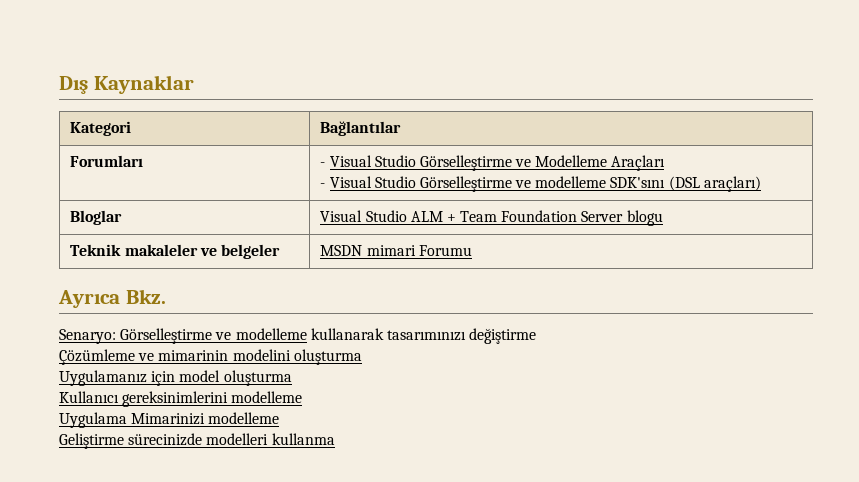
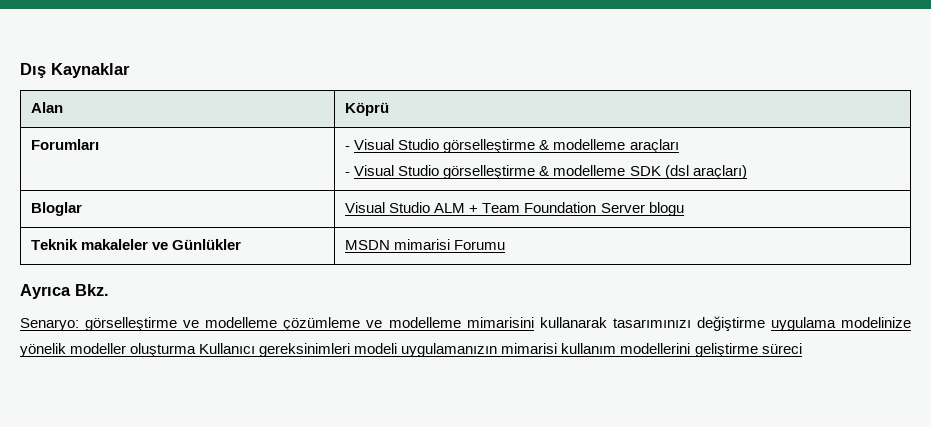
- Kategori | Bağlantılar
+ Alan | Köprü
- Forumları | - Visual Studio Görselleştirme ve Modelleme Araçları
- - Visual Studio Görselleştirme ve modelleme SDK'sını (DSL araçları)
+ Forumları | - Visual Studio görselleştirme & modelleme araçları
+ - Visual Studio görselleştirme & modelleme SDK (dsl araçları)
- Teknik makaleler ve belgeler | MSDN mimari Forumu
+ Teknik makaleler ve Günlükler | MSDN mimarisi Forumu
- Senaryo: Görselleştirme ve modelleme kullanarak tasarımınızı değiştirme
- Çözümleme ve mimarinin modelini oluşturma
- Uygulamanız için model oluşturma
- Kullanıcı gereksinimlerini modelleme
- Uygulama Mimarinizi modelleme
- Geliştirme sürecinizde modelleri kullanma
+ Senaryo: görselleştirme ve modelleme çözümleme ve modelleme mimarisini kullanarak tasarımınızı değiştirme uygulama modelinize yönelik modeller oluşturma Kullanıcı gereksinimleri modeli uygulamanızın mimarisi kullanım modellerini geliştirme süreci

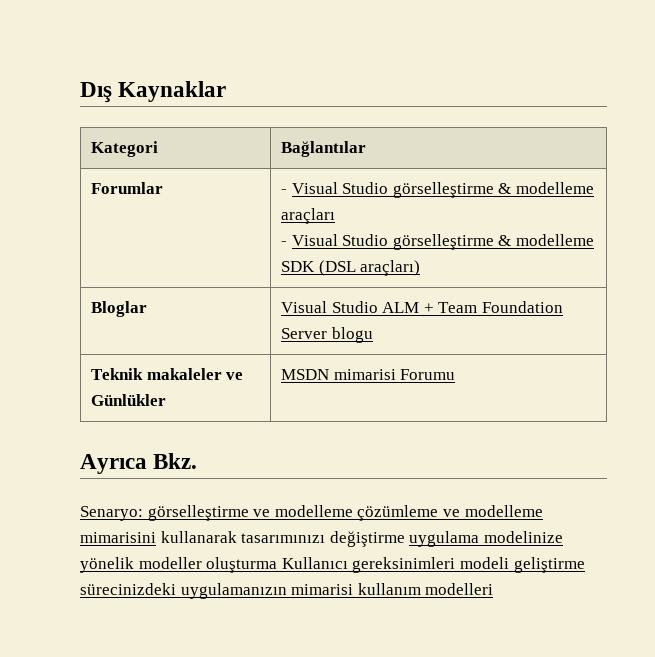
- Alan | Köprü
- Forumları | - Visual Studio görselleştirme & modelleme araçları
- - Visual Studio görselleştirme & modelleme SDK (dsl araçları)
+ Kategori | Bağlantılar
+ Forumlar | - Visual Studio görselleştirme & modelleme araçları
+ - Visual Studio görselleştirme & modelleme SDK (DSL araçları)
- Senaryo: görselleştirme ve modelleme çözümleme ve modelleme mimarisini kullanarak tasarımınızı değiştirme uygulama modelinize yönelik modeller oluşturma Kullanıcı gereksinimleri modeli uygulamanızın mimarisi kullanım modellerini geliştirme süreci
+ Senaryo: görselleştirme ve modelleme çözümleme ve modelleme mimarisini kullanarak tasarımınızı değiştirme uygulama modelinize yönelik modeller oluşturma Kullanıcı gereksinimleri modeli geliştirme sürecinizdeki uygulamanızın mimarisi kullanım modelleri

